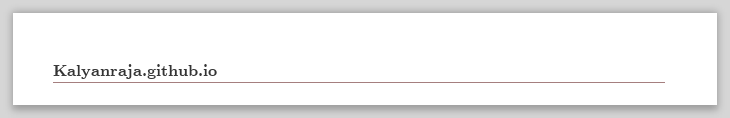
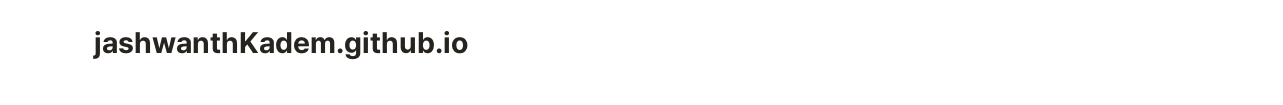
- Kalyanraja.github.io
+ jashwanthKadem.github.io

